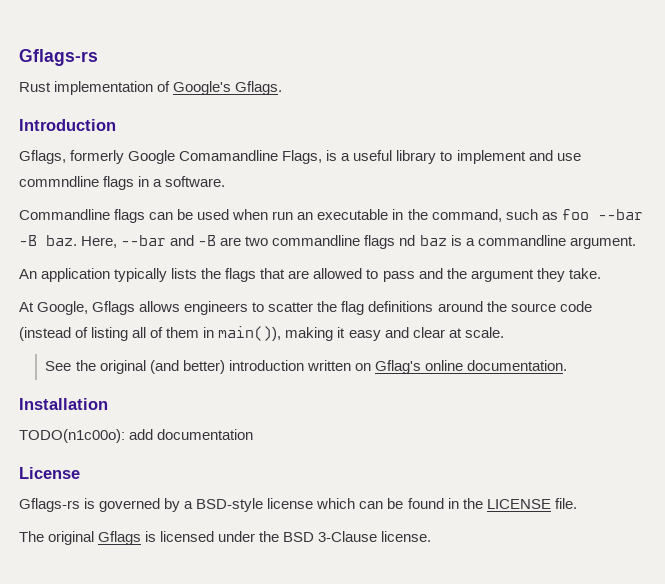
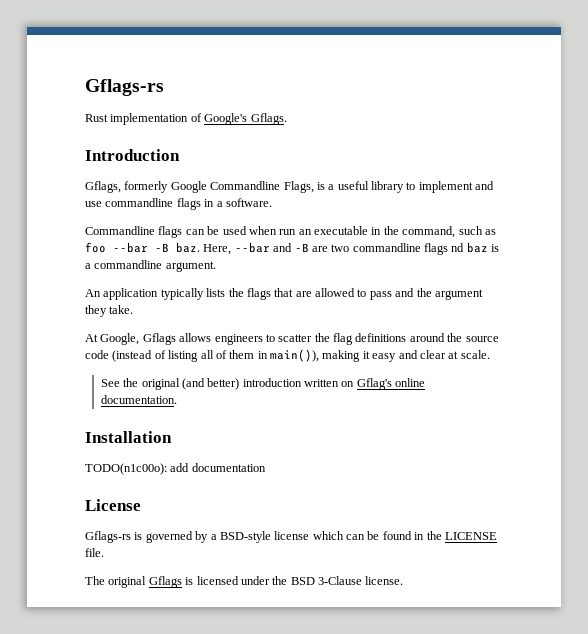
- Gflags, formerly Google Comamandline Flags, is a useful library to implement and use commndline flags in a software.
+ Gflags, formerly Google Commandline Flags, is a useful library to implement and use commandline flags in a software.

